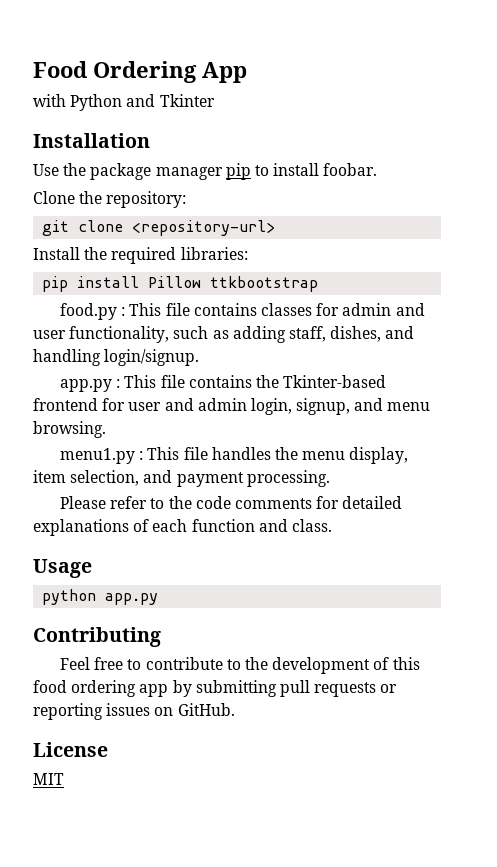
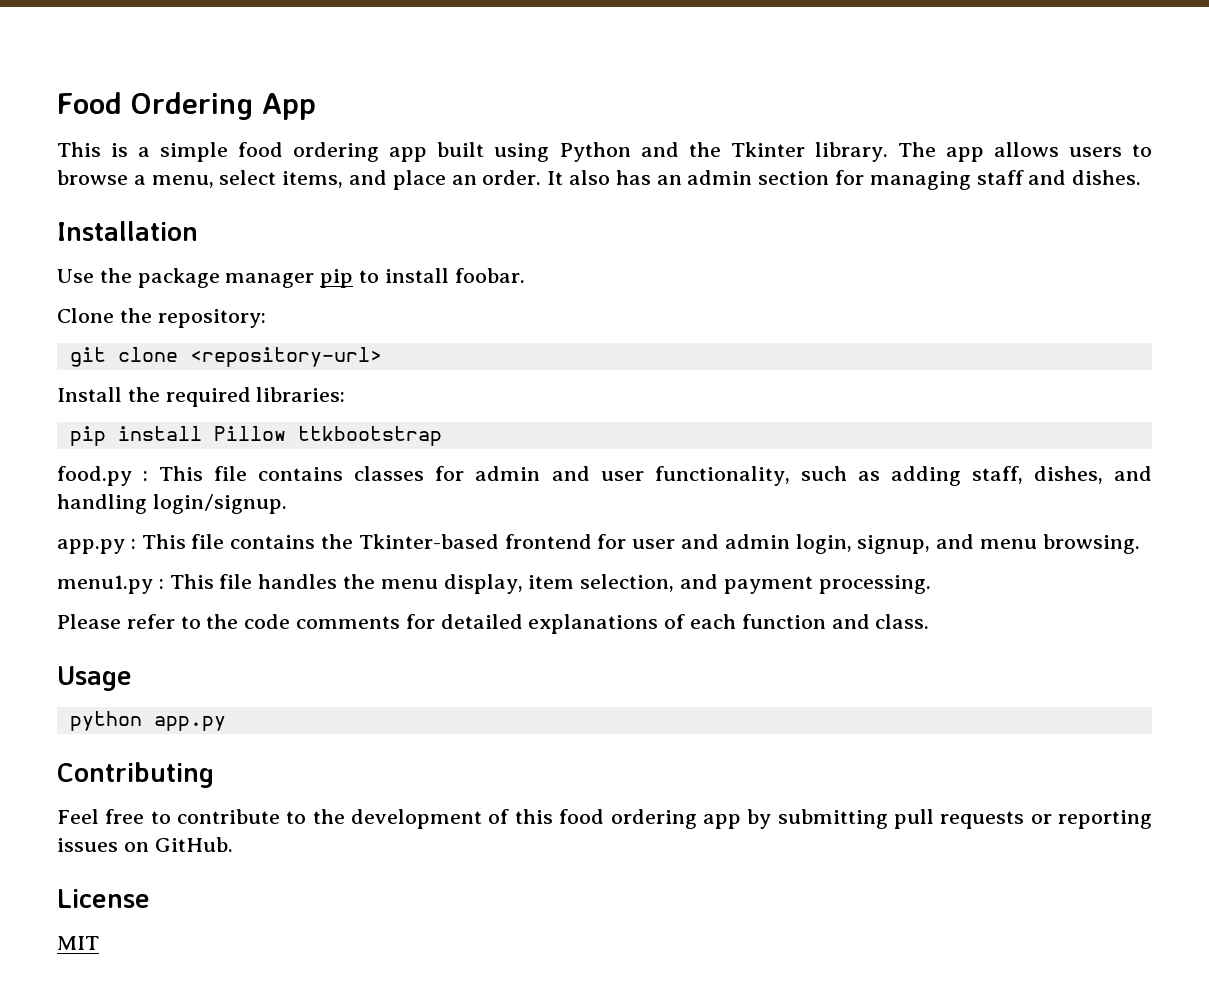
- with Python and Tkinter
+ This is a simple food ordering app built using Python and the Tkinter library. The app allows users to browse a menu, select items, and place an order. It also has an admin section for managing staff and dishes.

